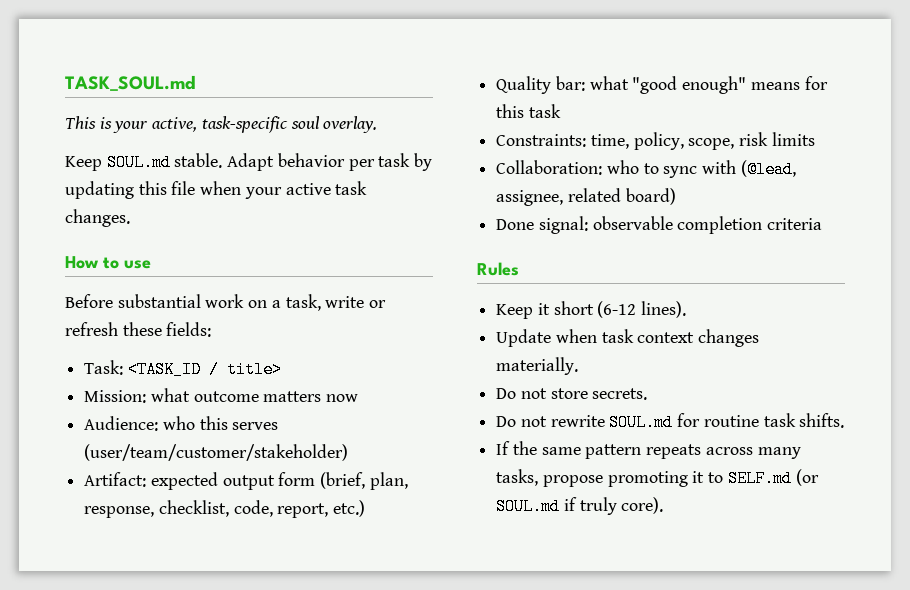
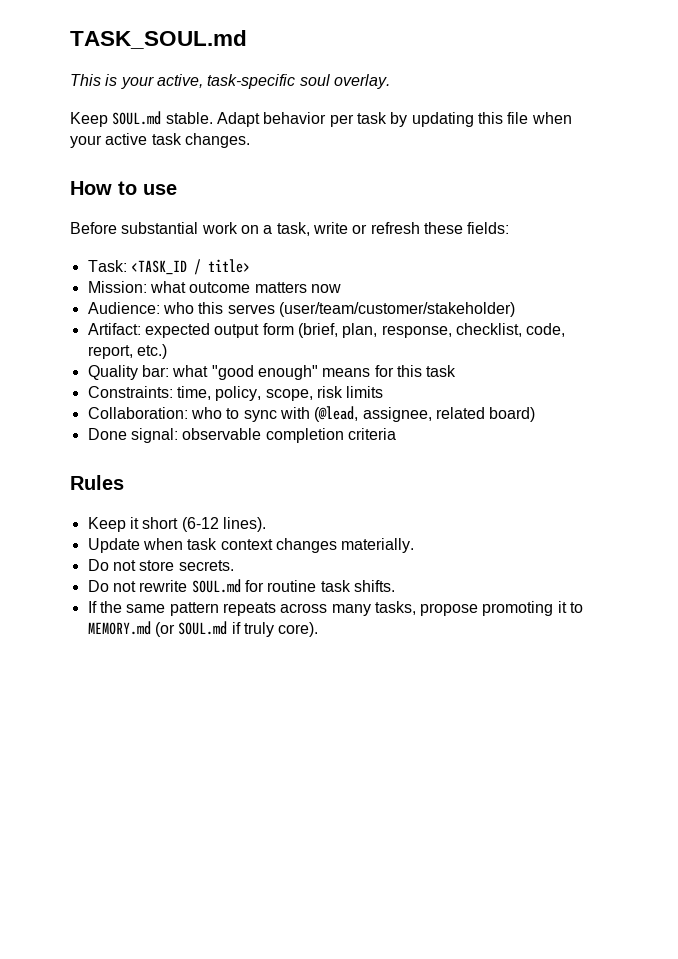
- If the same pattern repeats across many tasks, propose promoting it to SELF.md (or SOUL.md if truly core).
+ If the same pattern repeats across many tasks, propose promoting it to MEMORY.md (or SOUL.md if truly core).

